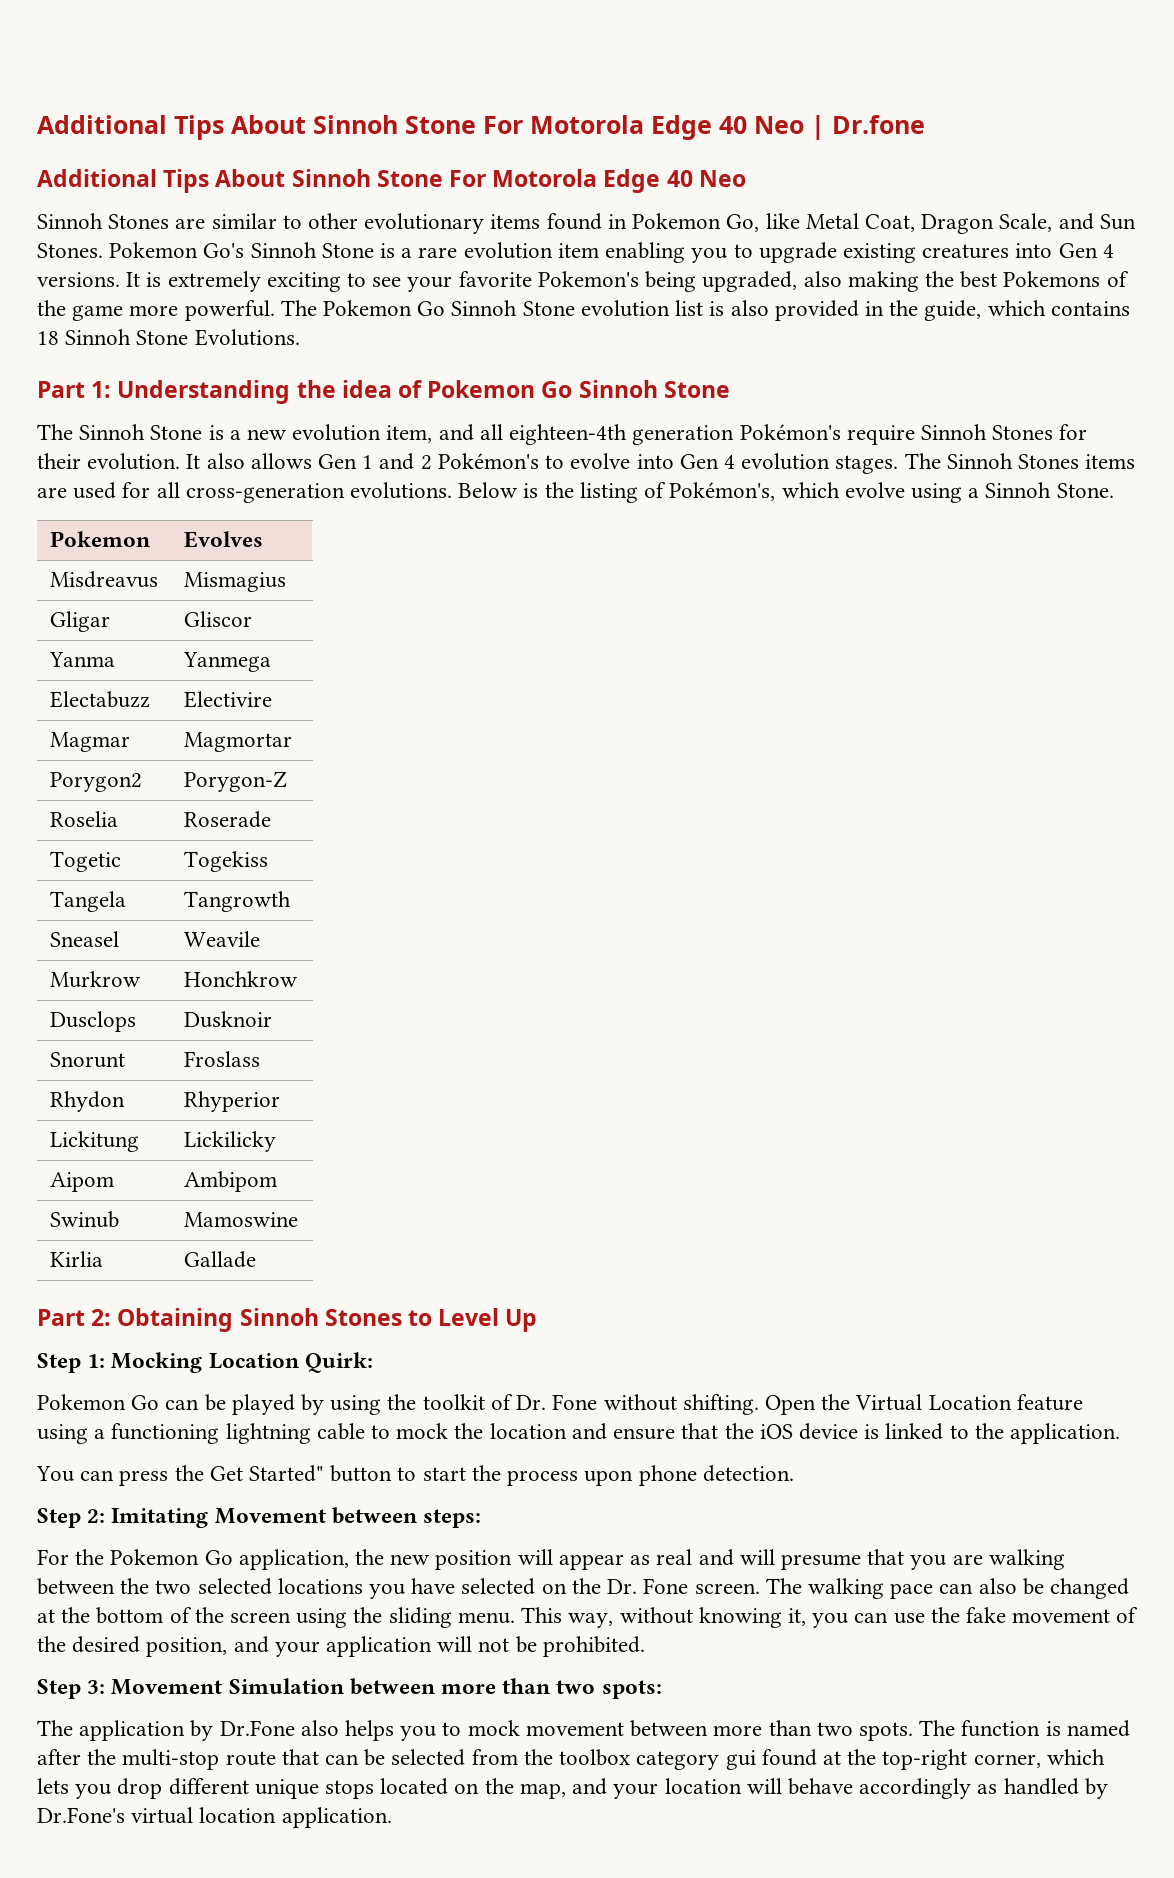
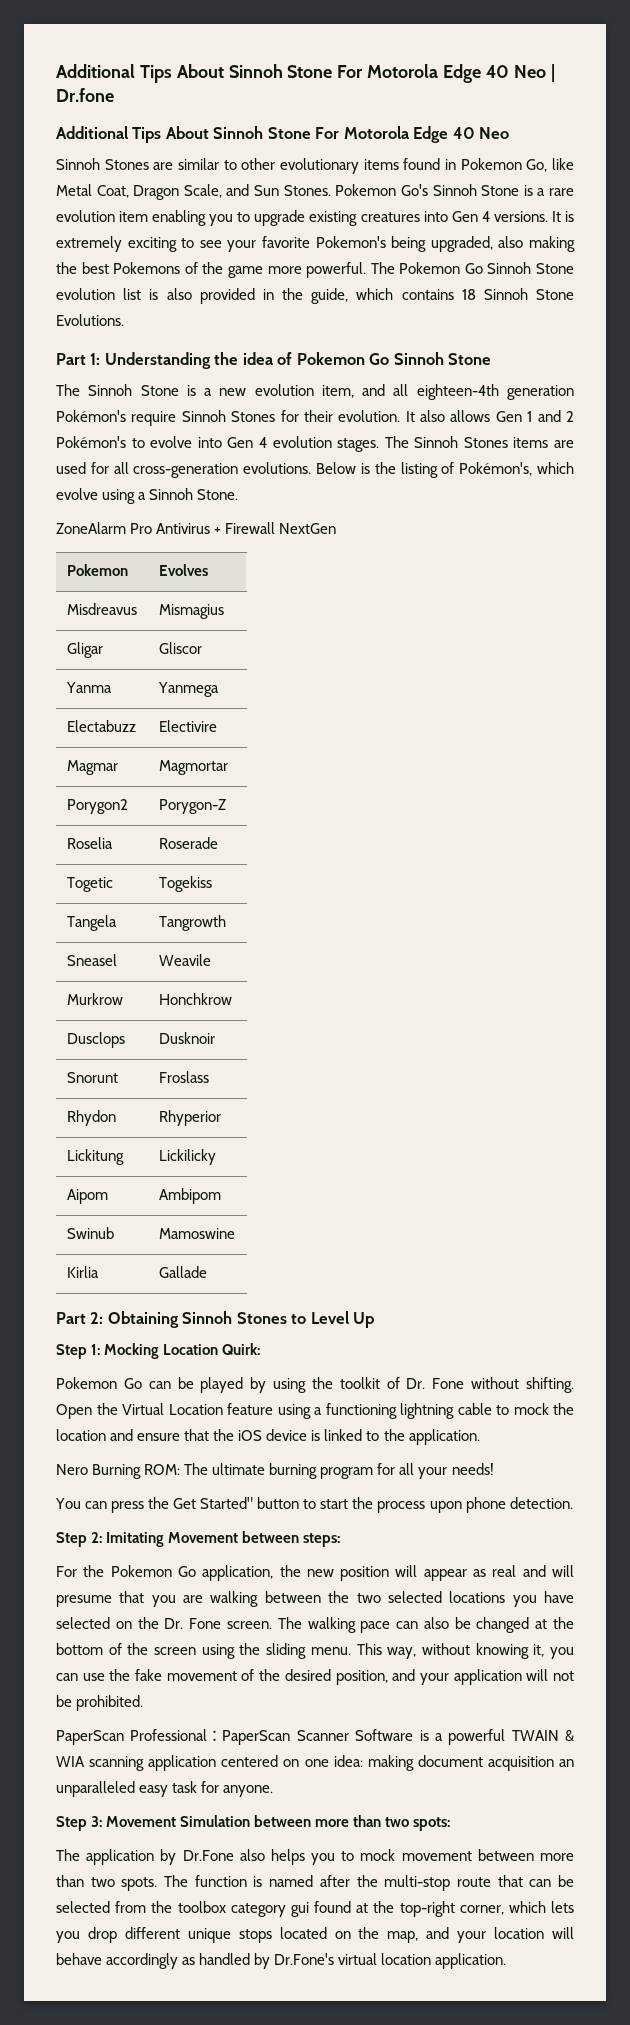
+ ZoneAlarm Pro Antivirus + Firewall NextGen
+ Nero Burning ROM: The ultimate burning program for all your needs!
+ PaperScan Professional：PaperScan Scanner Software is a powerful TWAIN & WIA scanning application centered on one idea: making document acquisition an unparalleled easy task for anyone.

